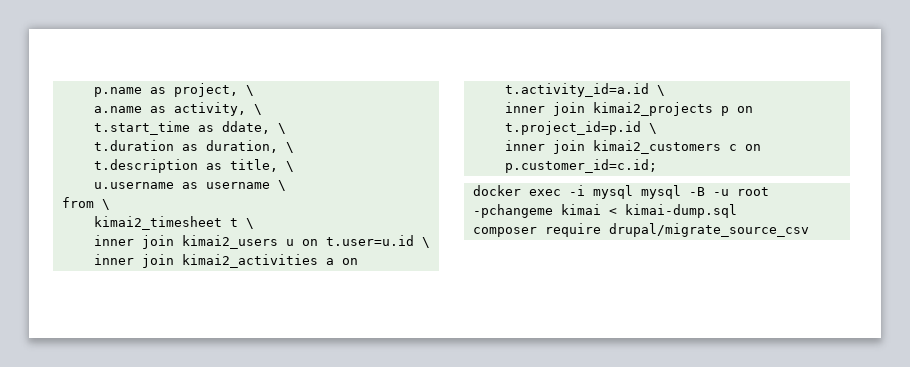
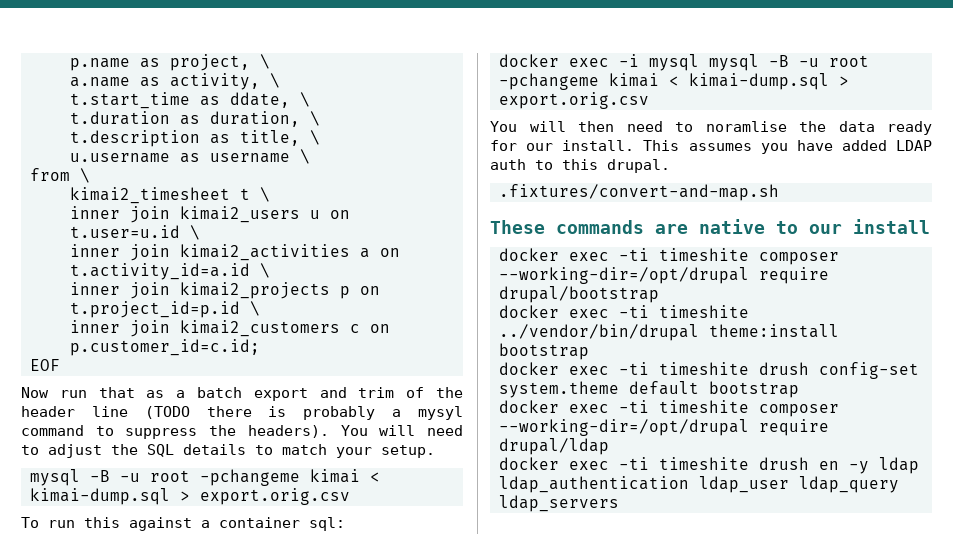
+ EOF
+ Now run that as a batch export and trim of the header line (TODO there is probably a mysyl command to suppress the headers). You will need to adjust the SQL details to match your setup.
+ mysql -B -u root -pchangeme kimai < kimai-dump.sql > export.orig.csv
+ To run this against a container sql:
- docker exec -i mysql mysql -B -u root -pchangeme kimai < kimai-dump.sql
- composer require drupal/migrate_source_csv
+ docker exec -i mysql mysql -B -u root -pchangeme kimai < kimai-dump.sql > export.orig.csv
+ You will then need to noramlise the data ready for our install. This assumes you have added LDAP auth to this drupal.
+ .fixtures/convert-and-map.sh
+ These commands are native to our install
+ docker exec -ti timeshite composer --working-dir=/opt/drupal require drupal/bootstrap
+ docker exec -ti timeshite ../vendor/bin/drupal theme:install bootstrap
+ docker exec -ti timeshite drush config-set system.theme default bootstrap
+ docker exec -ti timeshite composer --working-dir=/opt/drupal require drupal/ldap
+ docker exec -ti timeshite drush en -y ldap ldap_authentication ldap_user ldap_query ldap_servers

